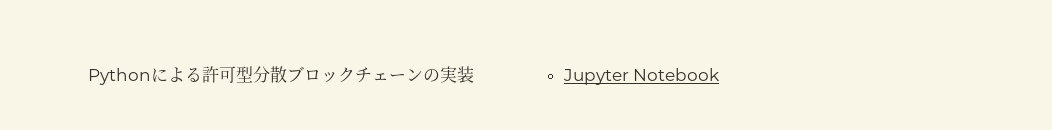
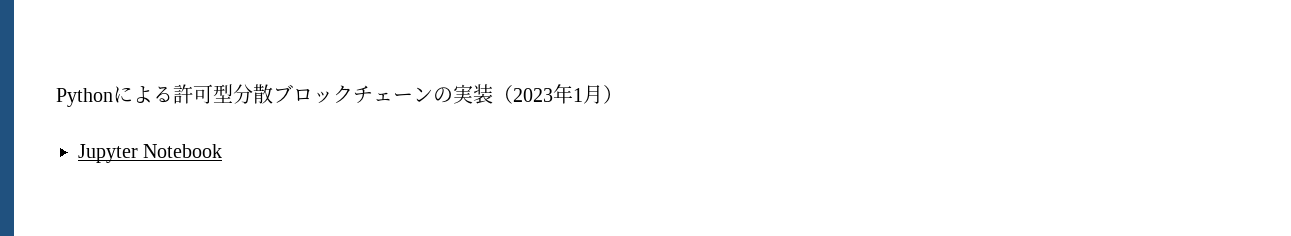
- Pythonによる許可型分散ブロックチェーンの実装
+ Pythonによる許可型分散ブロックチェーンの実装（2023年1月）

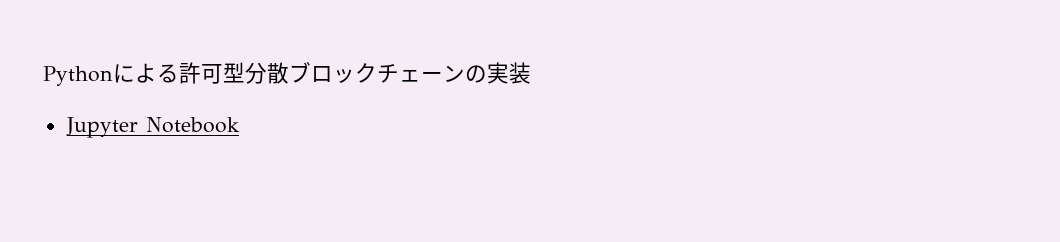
- Pythonによる許可型分散ブロックチェーンの実装（2023年1月）
+ Pythonによる許可型分散ブロックチェーンの実装

